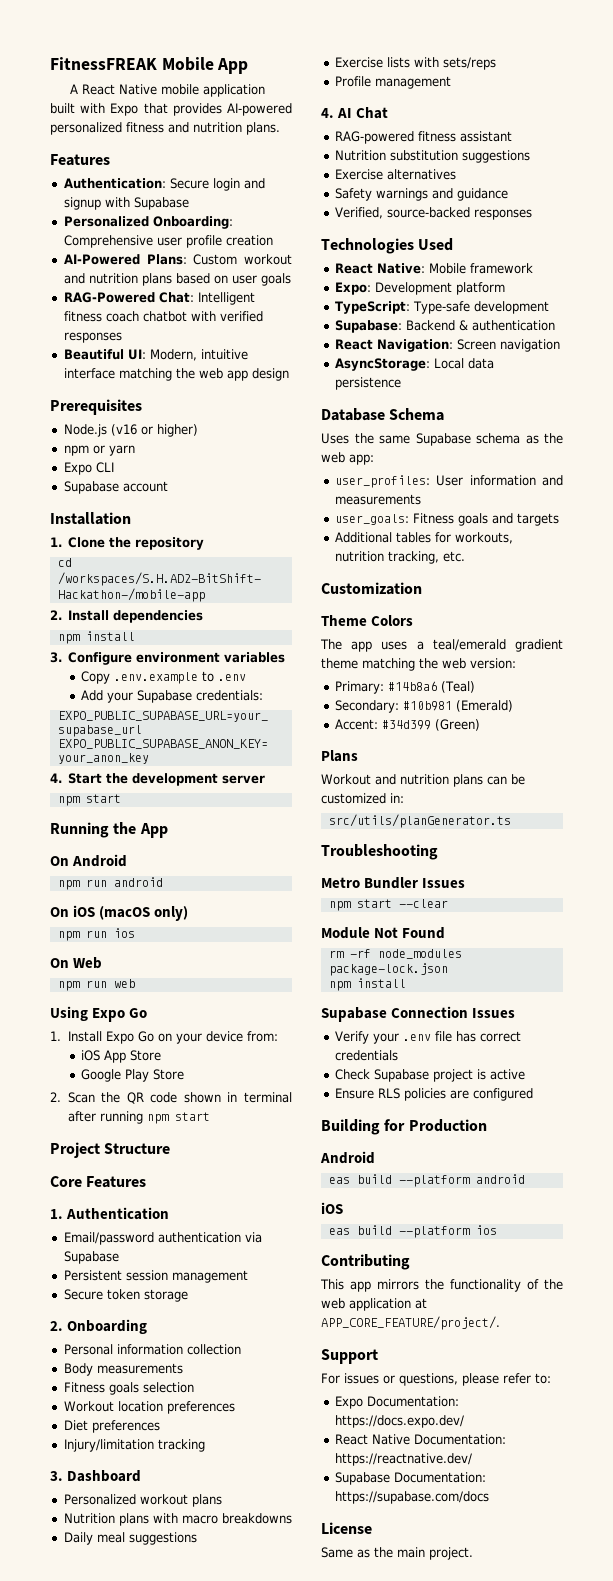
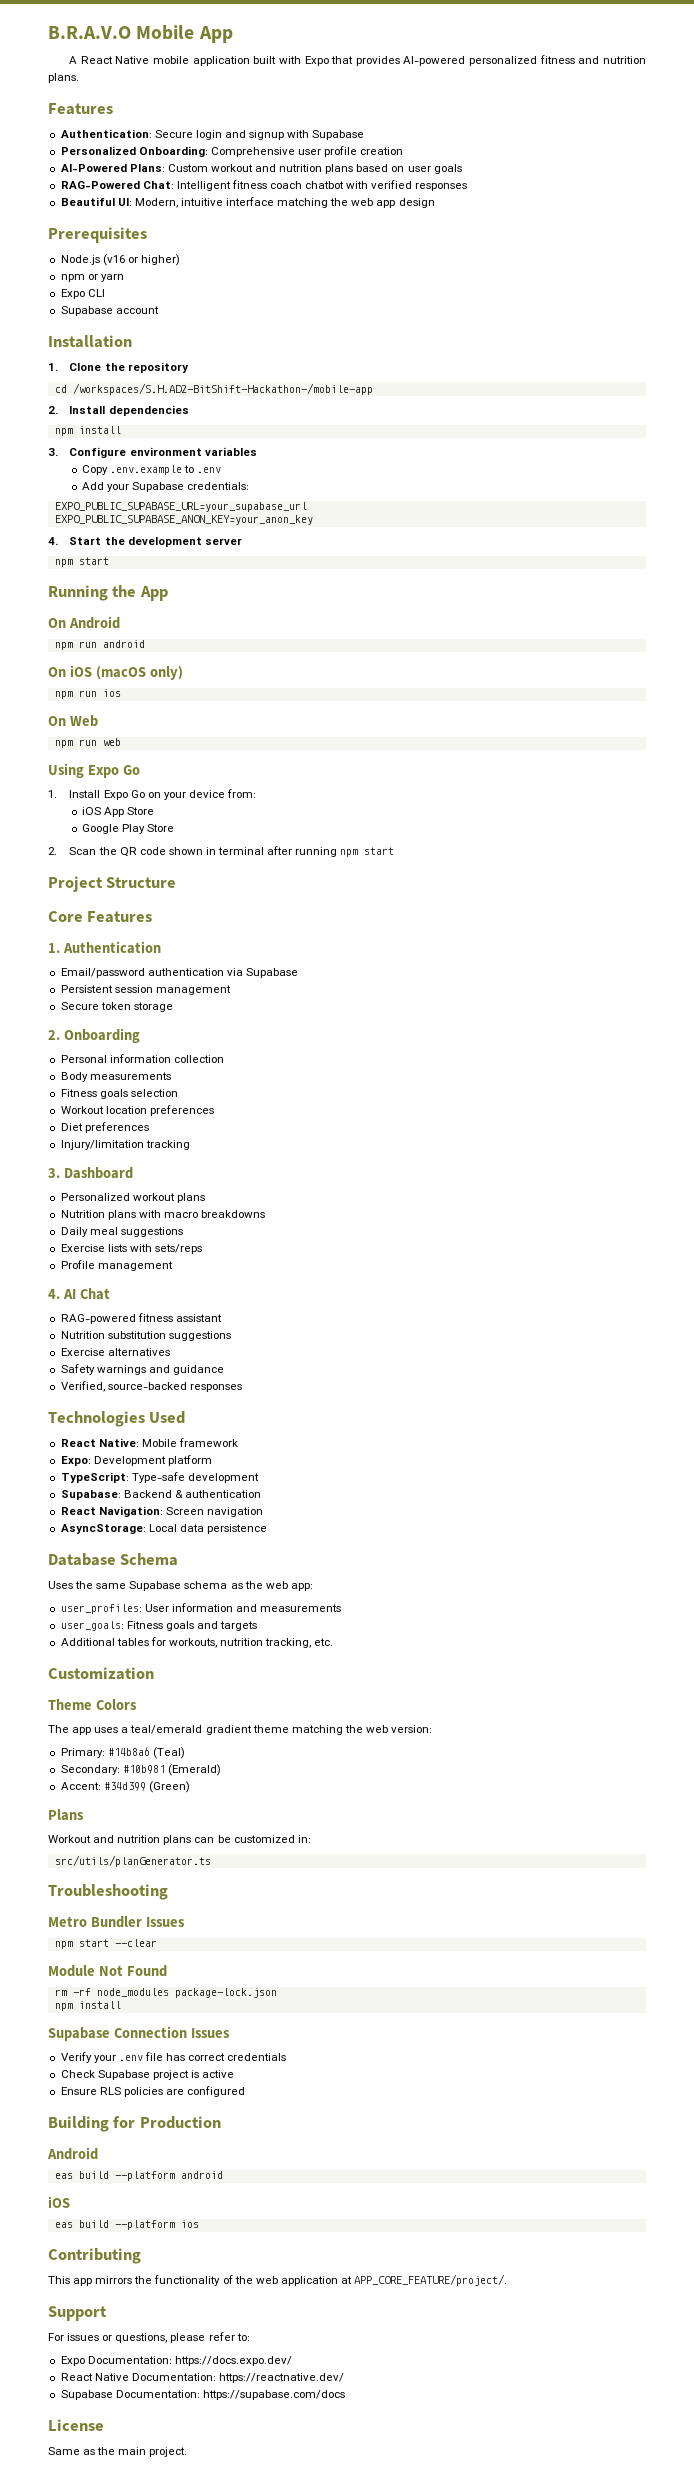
- FitnessFREAK Mobile App
+ B.R.A.V.O Mobile App

